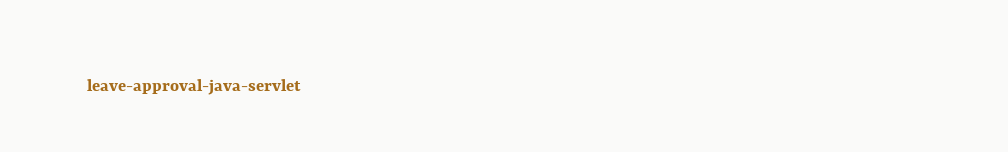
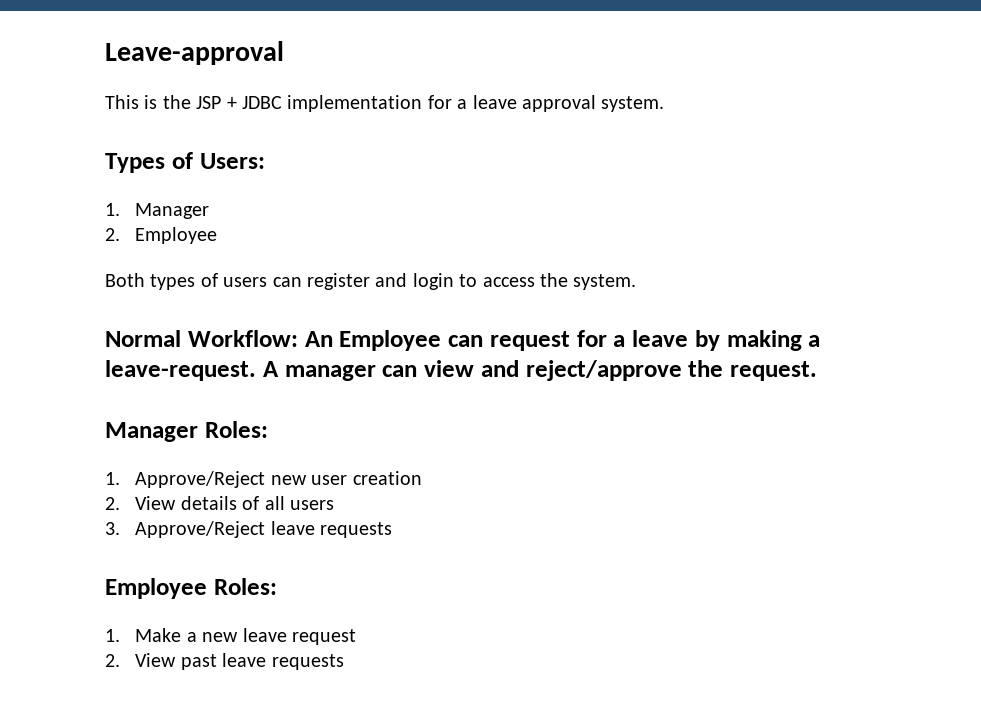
- leave-approval-java-servlet
+ Leave-approval
+ This is the JSP + JDBC implementation for a leave approval system.
+ Types of Users:
+ 1. Manager
+ 2. Employee
+ Both types of users can register and login to access the system.
+ Normal Workflow: An Employee can request for a leave by making a leave-request. A manager can view and reject/approve the request.
+ Manager Roles:
+ 1. Approve/Reject new user creation
+ 2. View details of all users
+ 3. Approve/Reject leave requests
+ Employee Roles:
+ 1. Make a new leave request
+ 2. View past leave requests

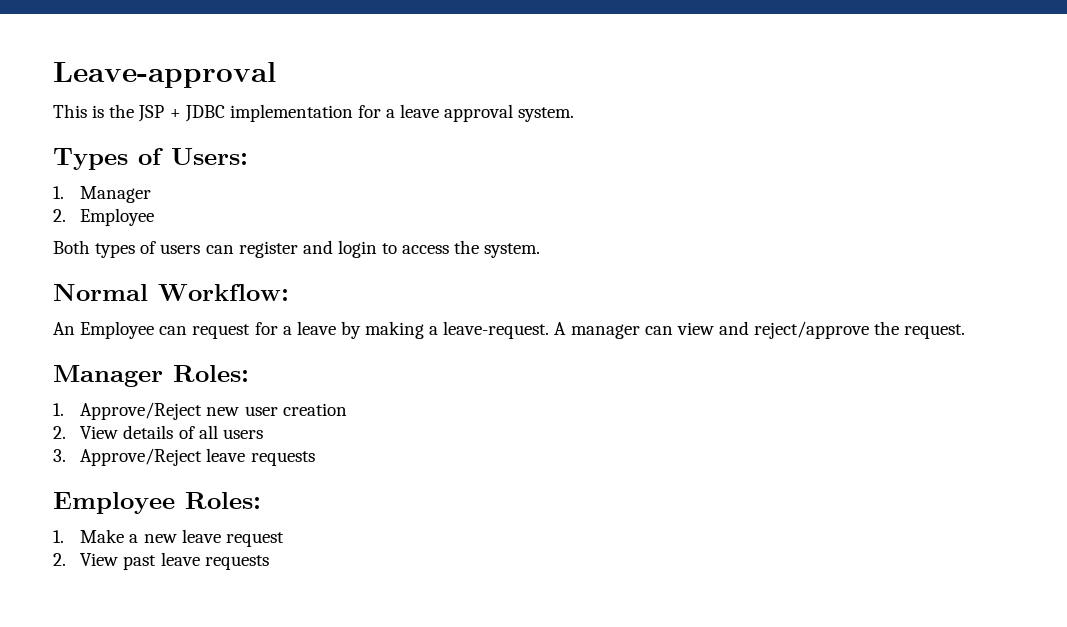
- Normal Workflow: An Employee can request for a leave by making a leave-request.
+ Normal Workflow:
+ An Employee can request for a leave by making a leave-request.

